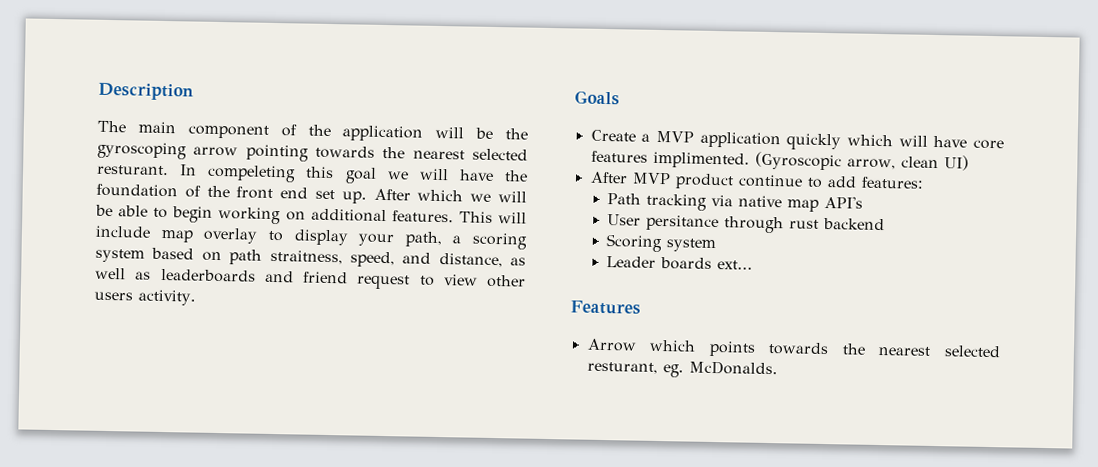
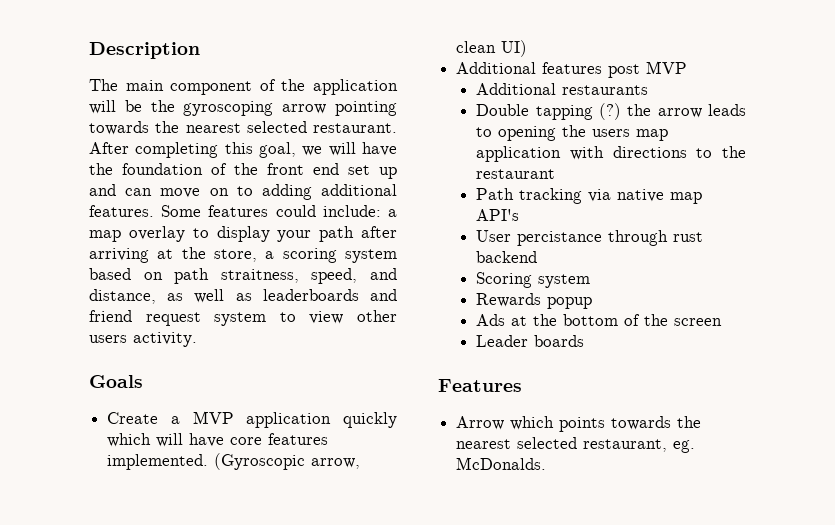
- The main component of the application will be the gyroscoping arrow pointing towards the nearest selected resturant. In compeleting this goal we will have the foundation of the front end set up. After which we will be able to begin working on additional features. This will include map overlay to display your path, a scoring system based on path straitness, speed, and distance, as well as leaderboards and friend request to view other users activity.
+ The main component of the application will be the gyroscoping arrow pointing towards the nearest selected restaurant. After completing this goal, we will have the foundation of the front end set up and can move on to adding additional features. Some features could include: a map overlay to display your path after arriving at the store, a scoring system based on path straitness, speed, and distance, as well as leaderboards and friend request system to view other users activity.
- Create a MVP application quickly which will have core features implimented.
+ Create a MVP application quickly which will have core features implemented.
- After MVP product continue to add features:
+ Additional features post MVP
+ Additional restaurants
+ Double tapping (?) the arrow leads to opening the users map application with directions to the restaurant
- User persitance through rust backend
+ User percistance through rust backend
+ Rewards popup
+ Ads at the bottom of the screen
- Leader boards ext...
+ Leader boards
- Arrow which points towards the nearest selected resturant, eg. McDonalds.
+ Arrow which points towards the nearest selected restaurant, eg. McDonalds.

